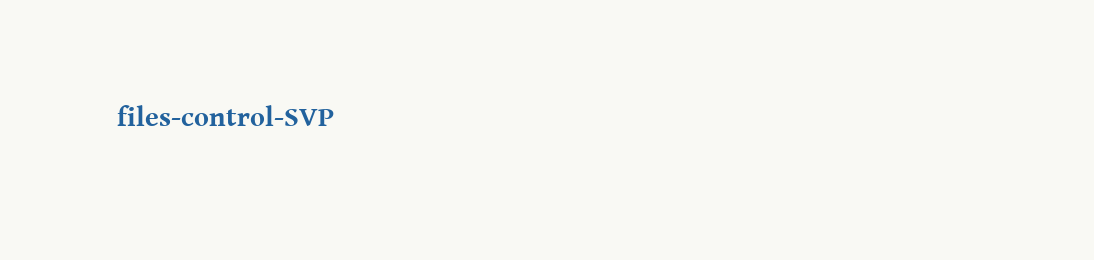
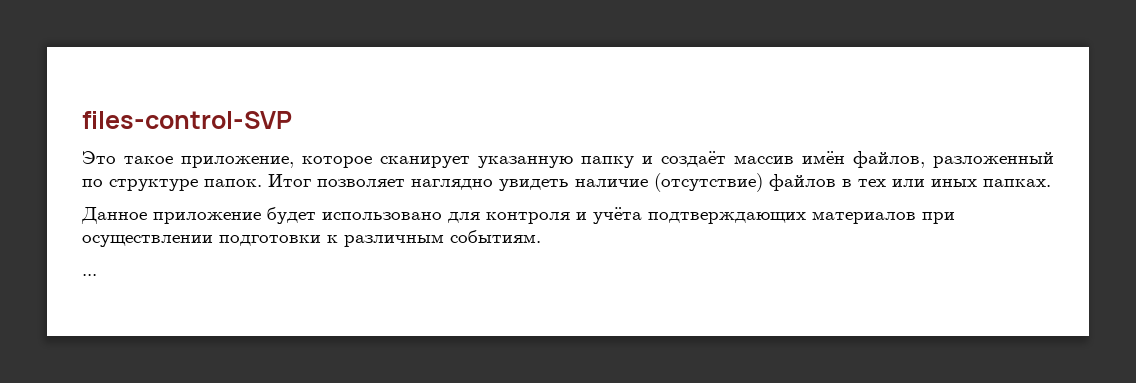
+ Это такое приложение, которое сканирует указанную папку и создаёт массив имён файлов, разложенный по структуре папок. Итог позволяет наглядно увидеть наличие (отсутствие) файлов в тех или иных папках.
+ Данное приложение будет использовано для контроля и учёта подтверждающих материалов при осуществлении подготовки к различным событиям.
+ ...

